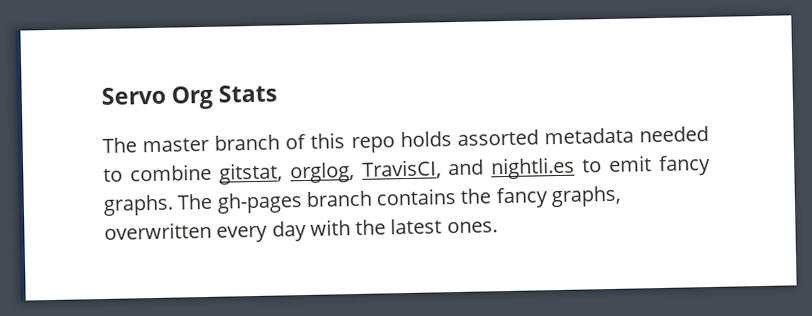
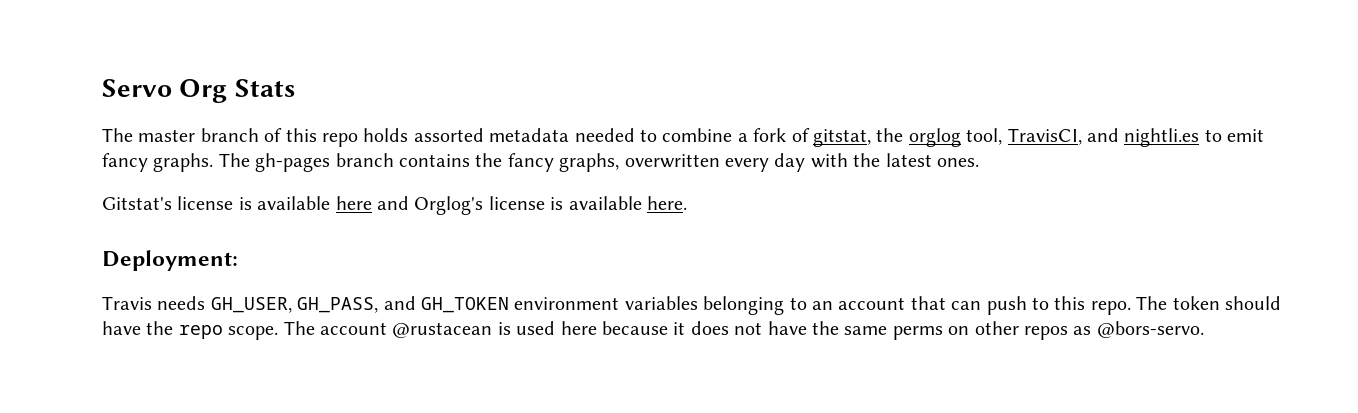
- The master branch of this repo holds assorted metadata needed to combine gitstat, orglog, TravisCI, and nightli.es to emit fancy graphs.
+ The master branch of this repo holds assorted metadata needed to combine a fork of gitstat, the orglog tool, TravisCI, and nightli.es to emit fancy graphs.
+ Gitstat's license is available here and Orglog's license is available here.
+ Deployment:
+ Travis needs GH_USER, GH_PASS, and GH_TOKEN environment variables belonging to an account that can push to this repo. The token should have the repo scope. The account @rustacean is used here because it does not have the same perms on other repos as @bors-servo.

